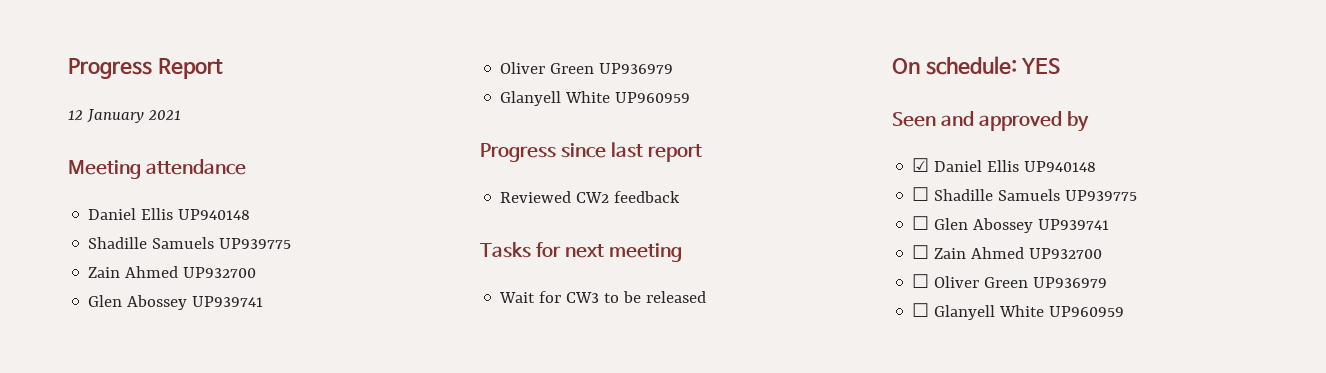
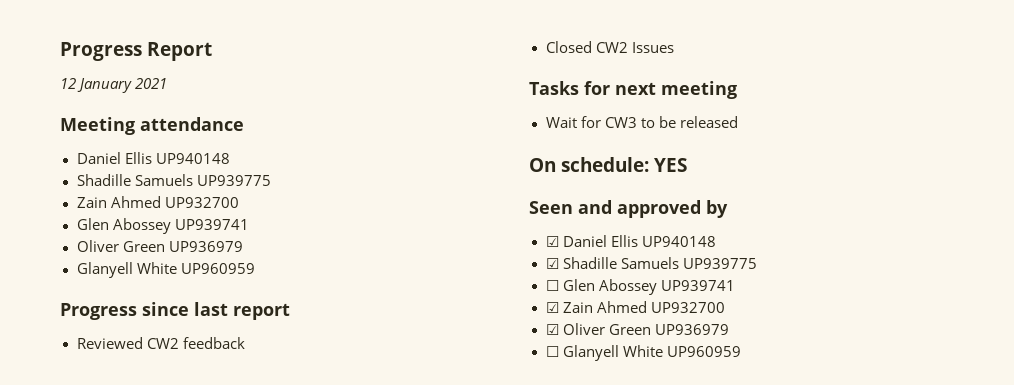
+ Closed CW2 Issues
- ☐ Shadille Samuels UP939775
+ ☑ Shadille Samuels UP939775
- ☐ Zain Ahmed UP932700
- ☐ Oliver Green UP936979
+ ☑ Zain Ahmed UP932700
+ ☑ Oliver Green UP936979

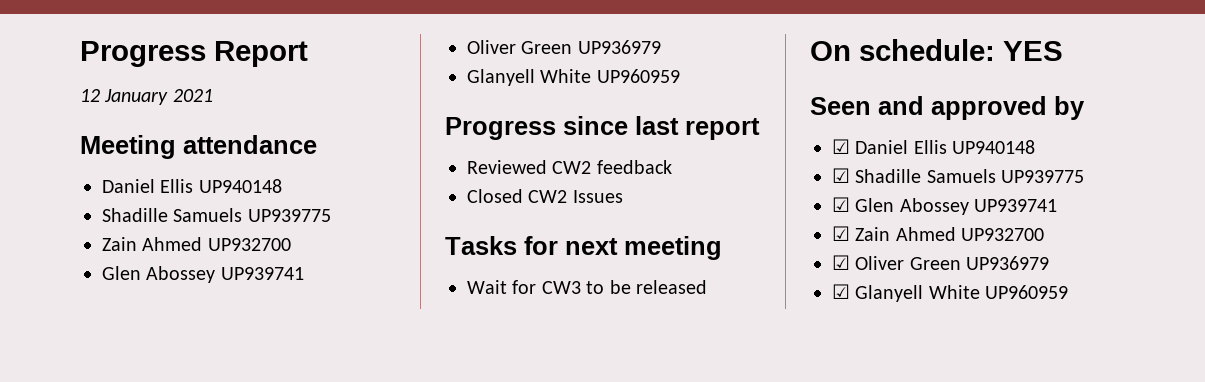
- ☐ Glen Abossey UP939741
+ ☑ Glen Abossey UP939741
- ☐ Glanyell White UP960959
+ ☑ Glanyell White UP960959

